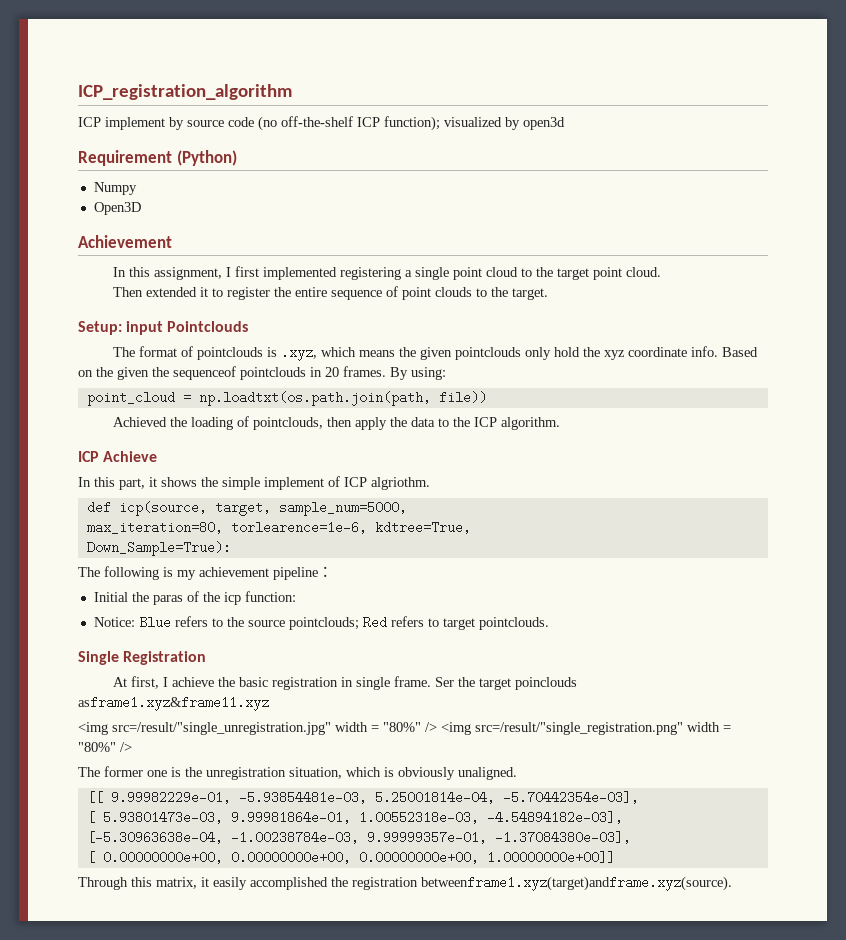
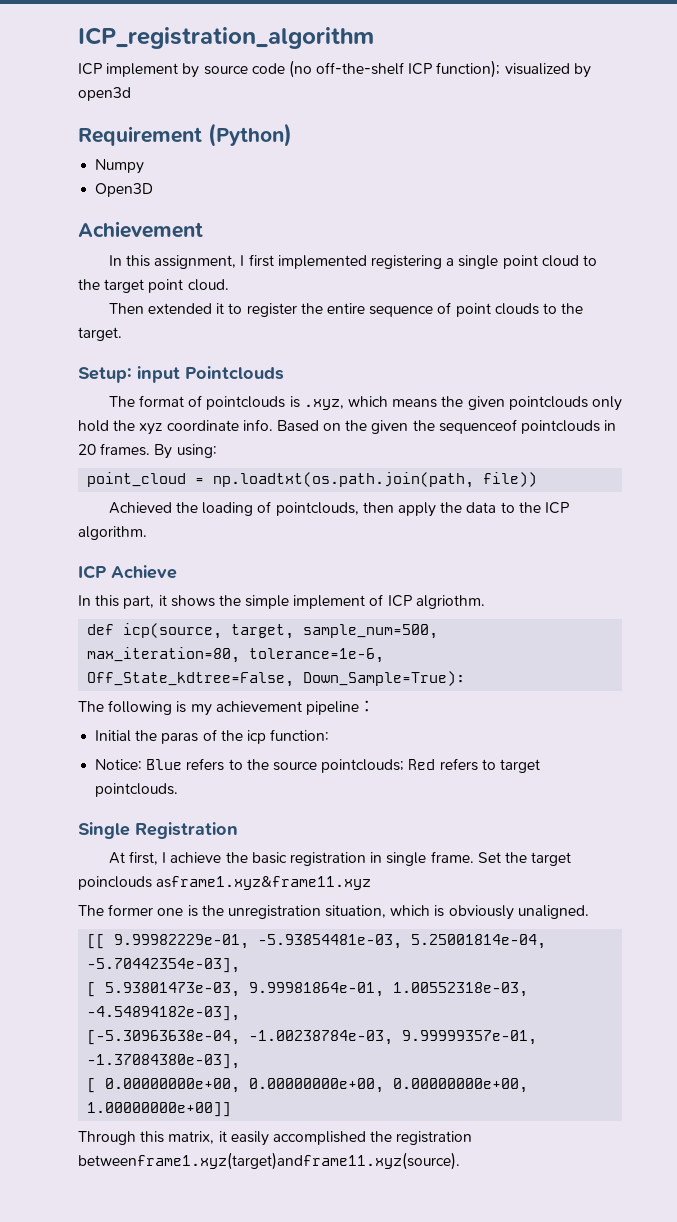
- def icp(source, target, sample_num=5000,
+ def icp(source, target, sample_num=500,
- max_iteration=80, torlearence=1e-6, kdtree=True,
- Down_Sample=True):
+ max_iteration=80, tolerance=1e-6,
+ Off_State_kdtree=False, Down_Sample=True):
- Ser the target poinclouds asframe1.xyz&frame11.xyz
+ Set the target poinclouds asframe1.xyz&frame11.xyz
- <img src=/result/"single_unregistration.jpg" width = "80%" /> <img src=/result/"single_registration.png" width = "80%" />
- Through this matrix, it easily accomplished the registration betweenframe1.xyz(target)andframe.xyz(source).
+ Through this matrix, it easily accomplished the registration betweenframe1.xyz(target)andframe11.xyz(source).

